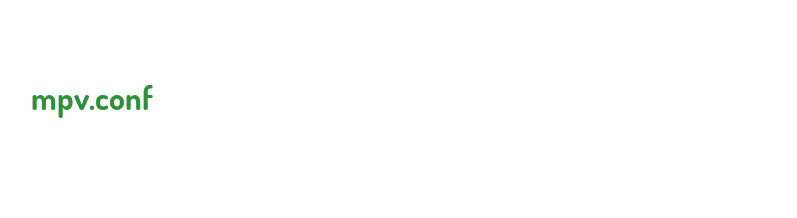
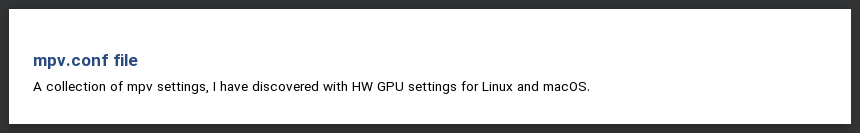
- mpv.conf
+ mpv.conf file
+ A collection of mpv settings, I have discovered with HW GPU settings for Linux and macOS.

